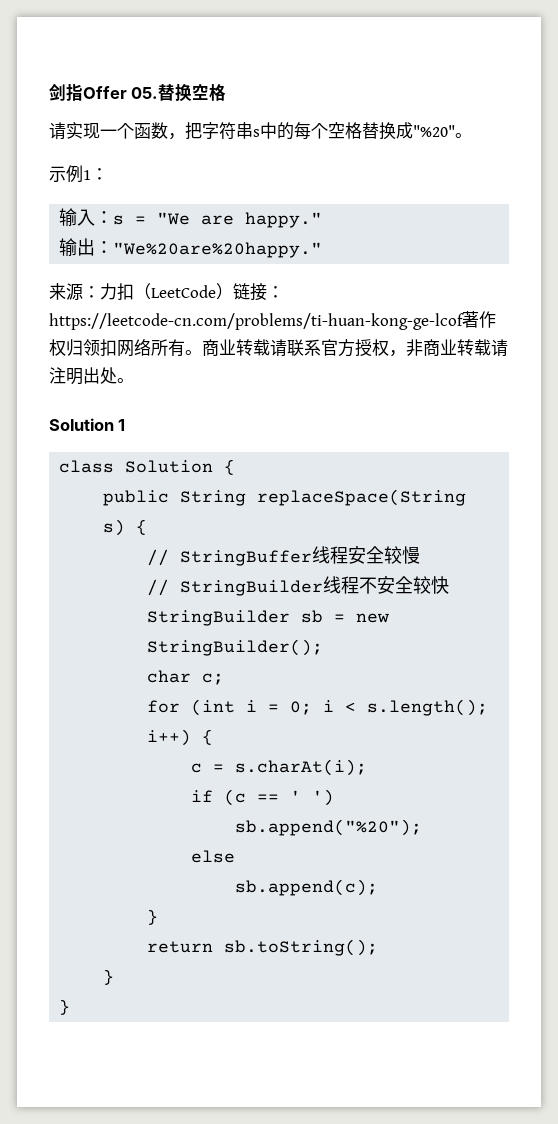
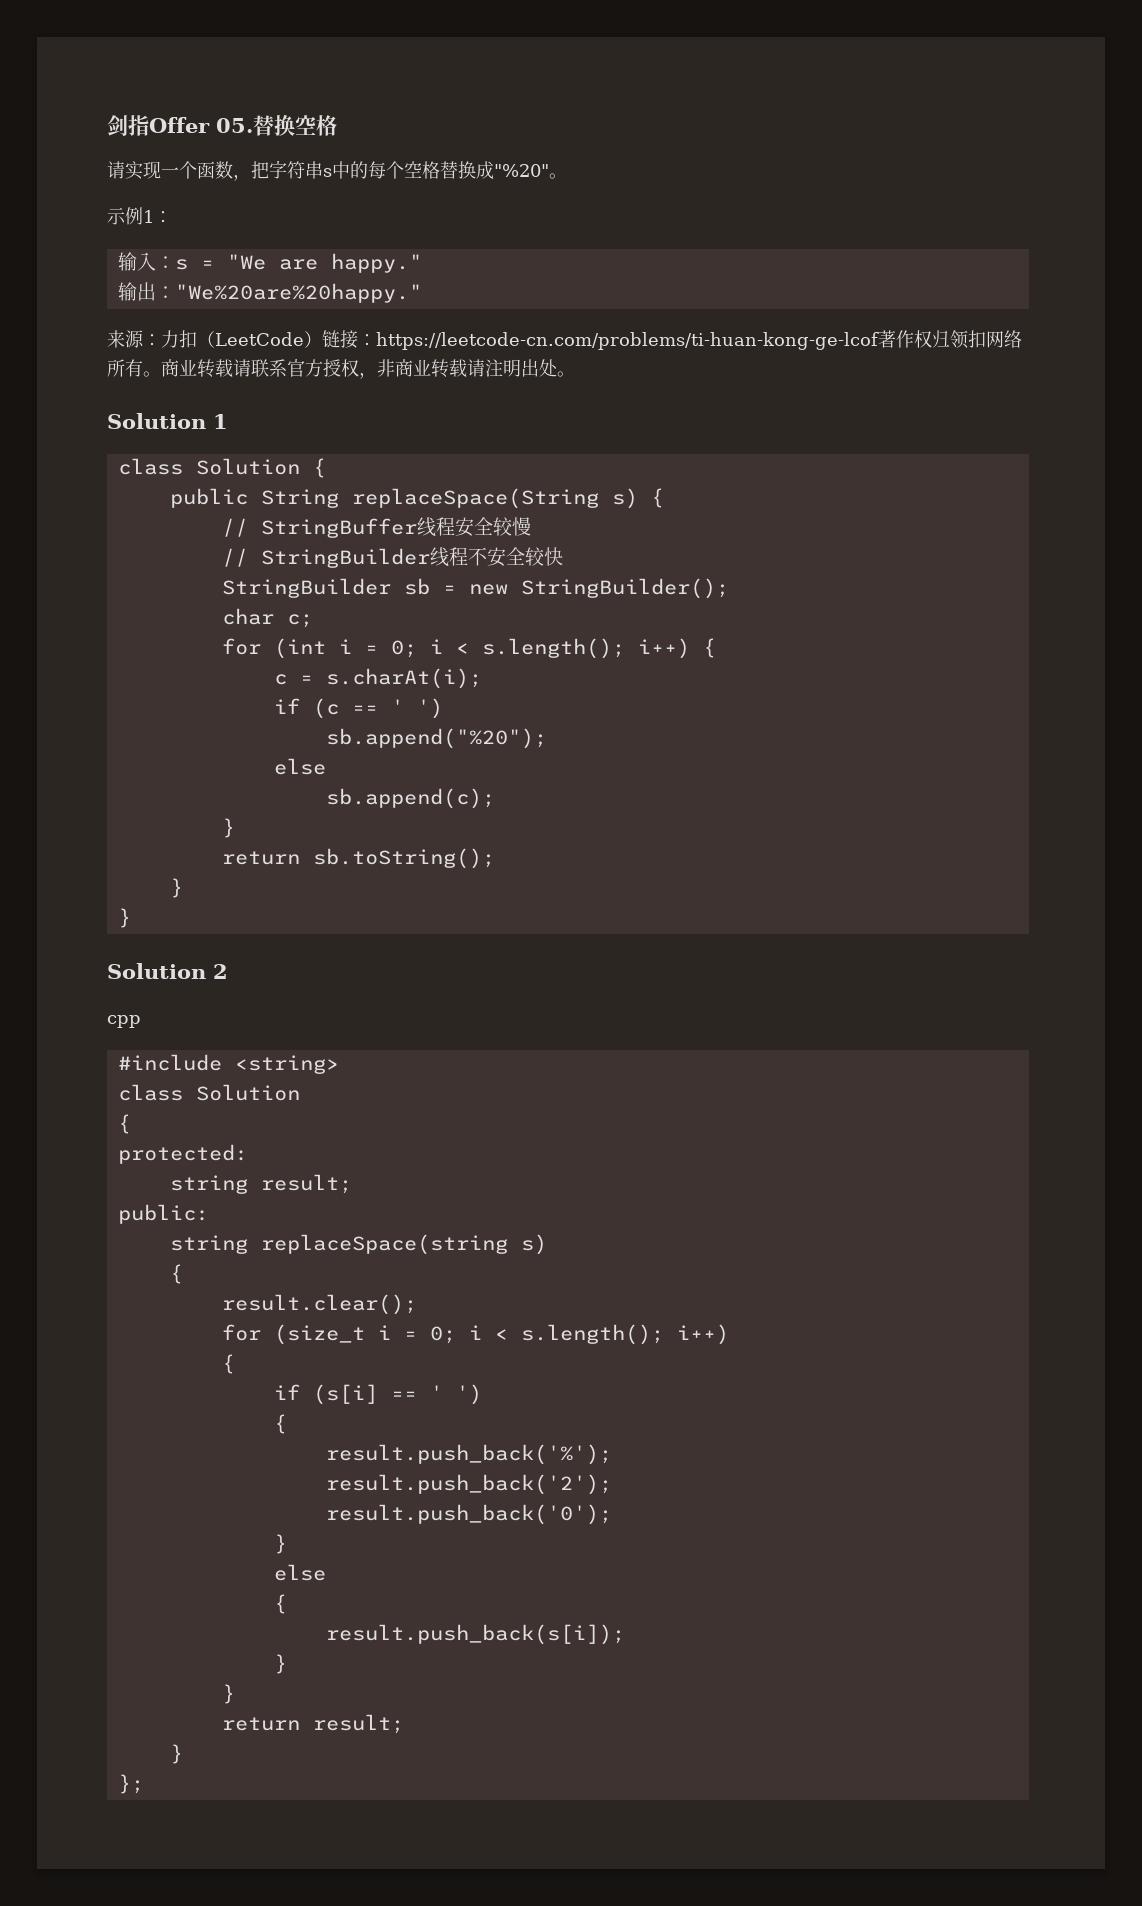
+ Solution 2
+ cpp
+ #include <string>
+ class Solution
+ {
+ protected:
+ string result;
+ public:
+ string replaceSpace(string s)
+ {
+ result.clear();
+ for (size_t i = 0; i < s.length(); i++)
+ {
+ if (s[i] == ' ')
+ {
+ result.push_back('%');
+ result.push_back('2');
+ result.push_back('0');
+ }
+ else
+ {
+ result.push_back(s[i]);
+ }
+ }
+ return result;
+ }
+ };

